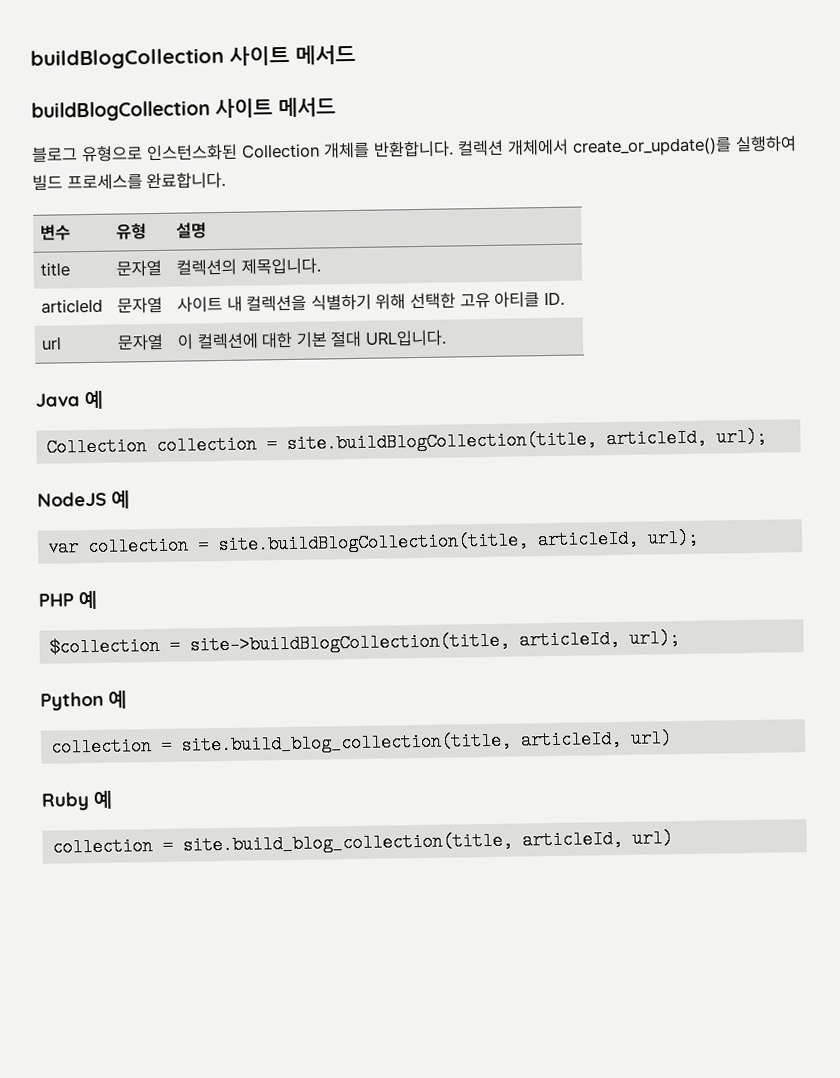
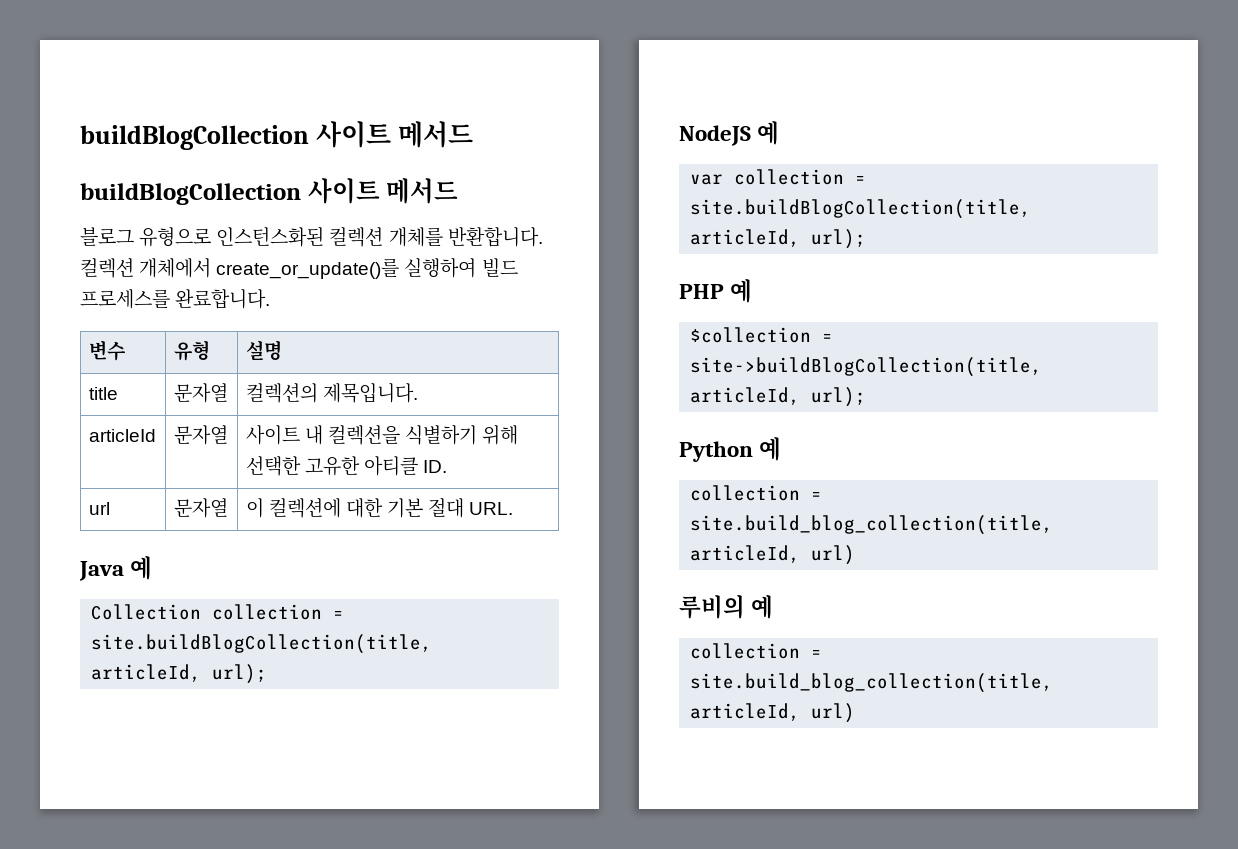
- 블로그 유형으로 인스턴스화된 Collection 개체를 반환합니다.
+ 블로그 유형으로 인스턴스화된 컬렉션 개체를 반환합니다.
- articleId | 문자열 | 사이트 내 컬렉션을 식별하기 위해 선택한 고유 아티클 ID.
+ articleId | 문자열 | 사이트 내 컬렉션을 식별하기 위해 선택한 고유한 아티클 ID.
- url | 문자열 | 이 컬렉션에 대한 기본 절대 URL입니다.
+ url | 문자열 | 이 컬렉션에 대한 기본 절대 URL.
- Ruby 예
+ 루비의 예

